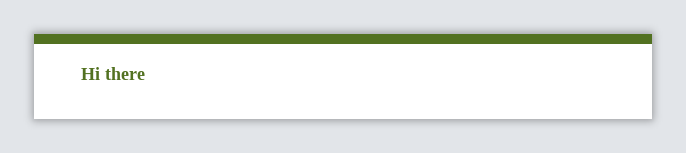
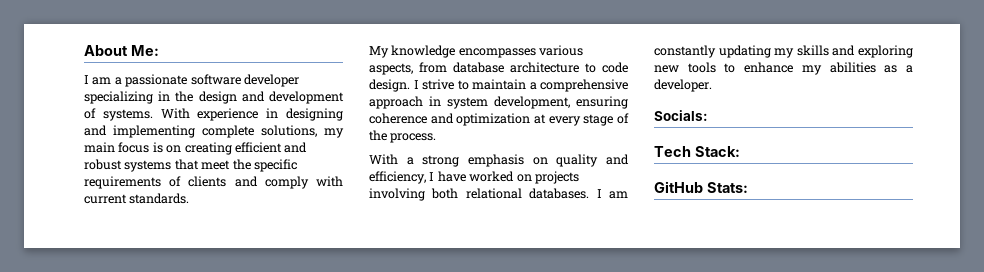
- Hi there
+ About Me:
+ I am a passionate software developer specializing in the design and development of systems. With experience in designing and implementing complete solutions, my main focus is on creating efficient and robust systems that meet the specific requirements of clients and comply with current standards.
+ My knowledge encompasses various aspects, from database architecture to code design. I strive to maintain a comprehensive approach in system development, ensuring coherence and optimization at every stage of the process.
+ With a strong emphasis on quality and efficiency, I have worked on projects involving both relational databases. I am constantly updating my skills and exploring new tools to enhance my abilities as a developer.
+ Socials:
+ Tech Stack:
+ GitHub Stats:

